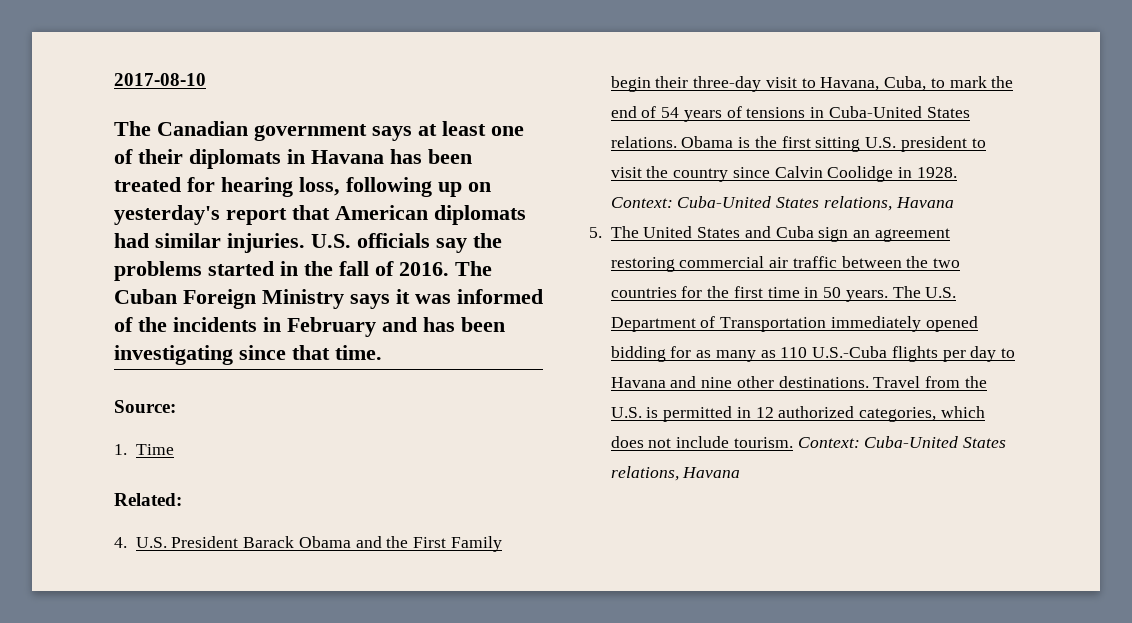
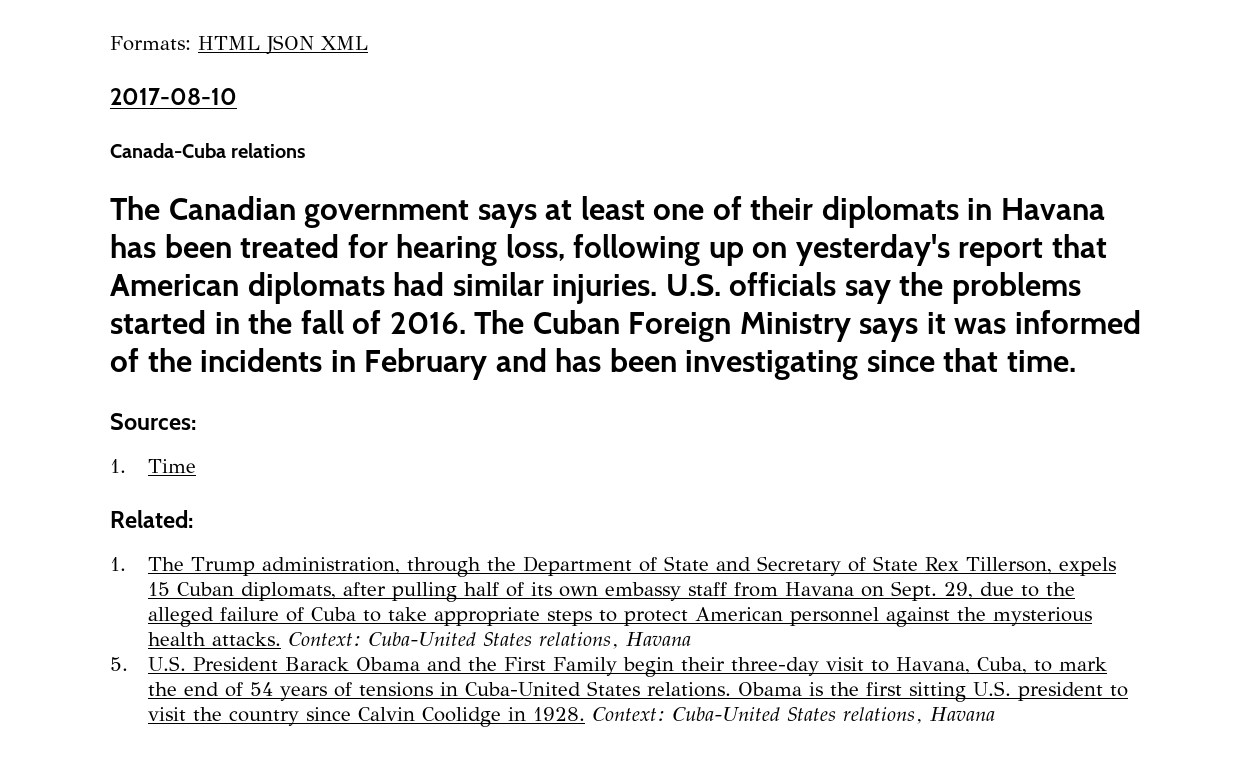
+ Formats: HTML JSON XML
+ Canada-Cuba relations
- Source:
+ Sources:
- 4. U.S. President Barack Obama and the First Family begin their three-day visit to Havana, Cuba, to mark the end of 54 years of tensions in Cuba-United States relations.
+ 1. The Trump administration, through the Department of State and Secretary of State Rex Tillerson, expels 15 Cuban diplomats, after pulling half of its own embassy staff from Havana on Sept. 29, due to the alleged failure of Cuba to take appropriate steps to protect American personnel against the mysterious health attacks. Context: Cuba-United States relations, Havana
+ 5. U.S. President Barack Obama and the First Family begin their three-day visit to Havana, Cuba, to mark the end of 54 years of tensions in Cuba-United States relations.
- 5. The United States and Cuba sign an agreement restoring commercial air traffic between the two countries for the first time in 50 years. The U.S. Department of Transportation immediately opened bidding for as many as 110 U.S.-Cuba flights per day to Havana and nine other destinations. Travel from the U.S. is permitted in 12 authorized categories, which does not include tourism. Context: Cuba-United States relations, Havana

